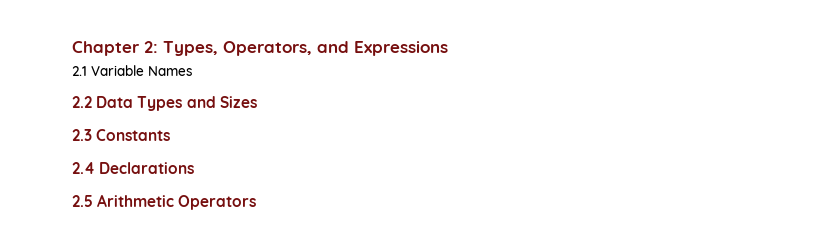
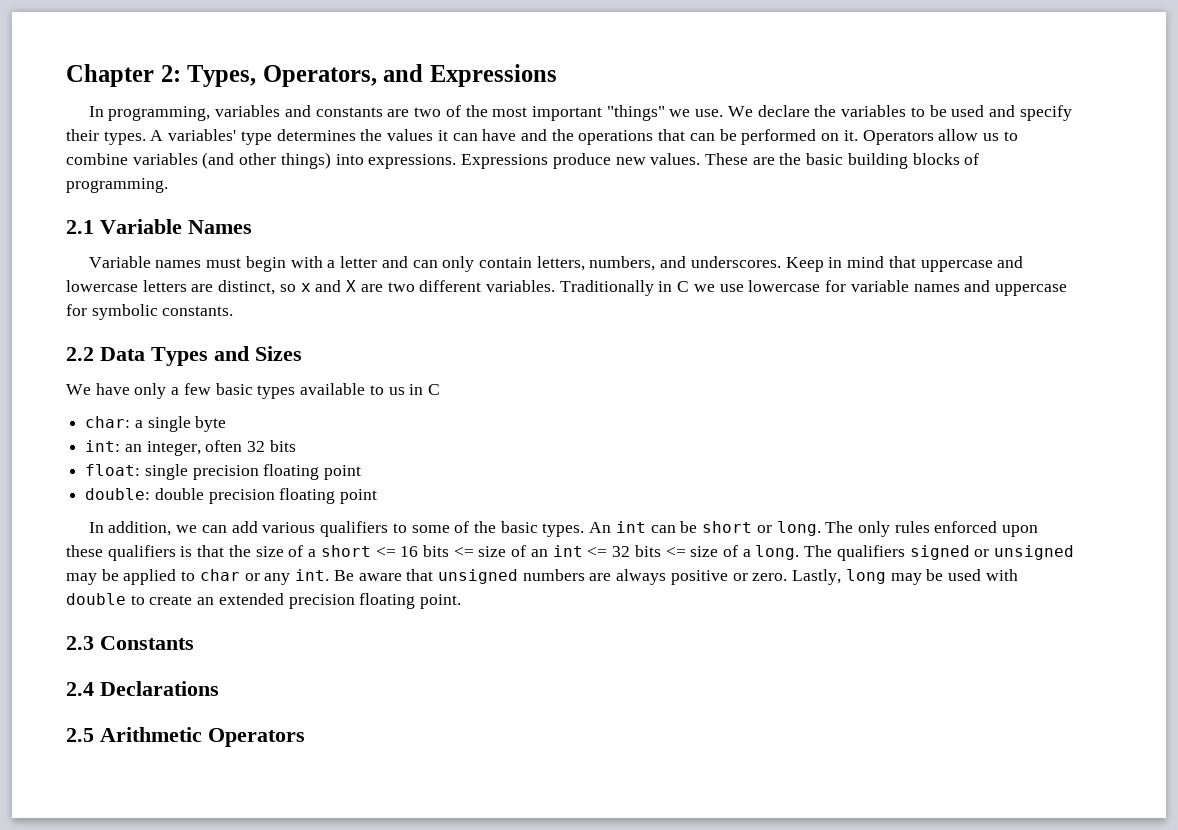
+ In programming, variables and constants are two of the most important "things" we use. We declare the variables to be used and specify their types. A variables' type determines the values it can have and the operations that can be performed on it. Operators allow us to combine variables (and other things) into expressions. Expressions produce new values. These are the basic building blocks of programming.
  2.1 Variable Names
+ Variable names must begin with a letter and can only contain letters, numbers, and underscores. Keep in mind that uppercase and lowercase letters are distinct, so x and X are two different variables. Traditionally in C we use lowercase for variable names and uppercase for symbolic constants.
+ We have only a few basic types available to us in C
+ char: a single byte
+ int: an integer, often 32 bits
+ float: single precision floating point
+ double: double precision floating point
+ In addition, we can add various qualifiers to some of the basic types. An int can be short or long. The only rules enforced upon these qualifiers is that the size of a short <= 16 bits <= size of an int <= 32 bits <= size of a long. The qualifiers signed or unsigned may be applied to char or any int. Be aware that unsigned numbers are always positive or zero. Lastly, long may be used with double to create an extended precision floating point.

